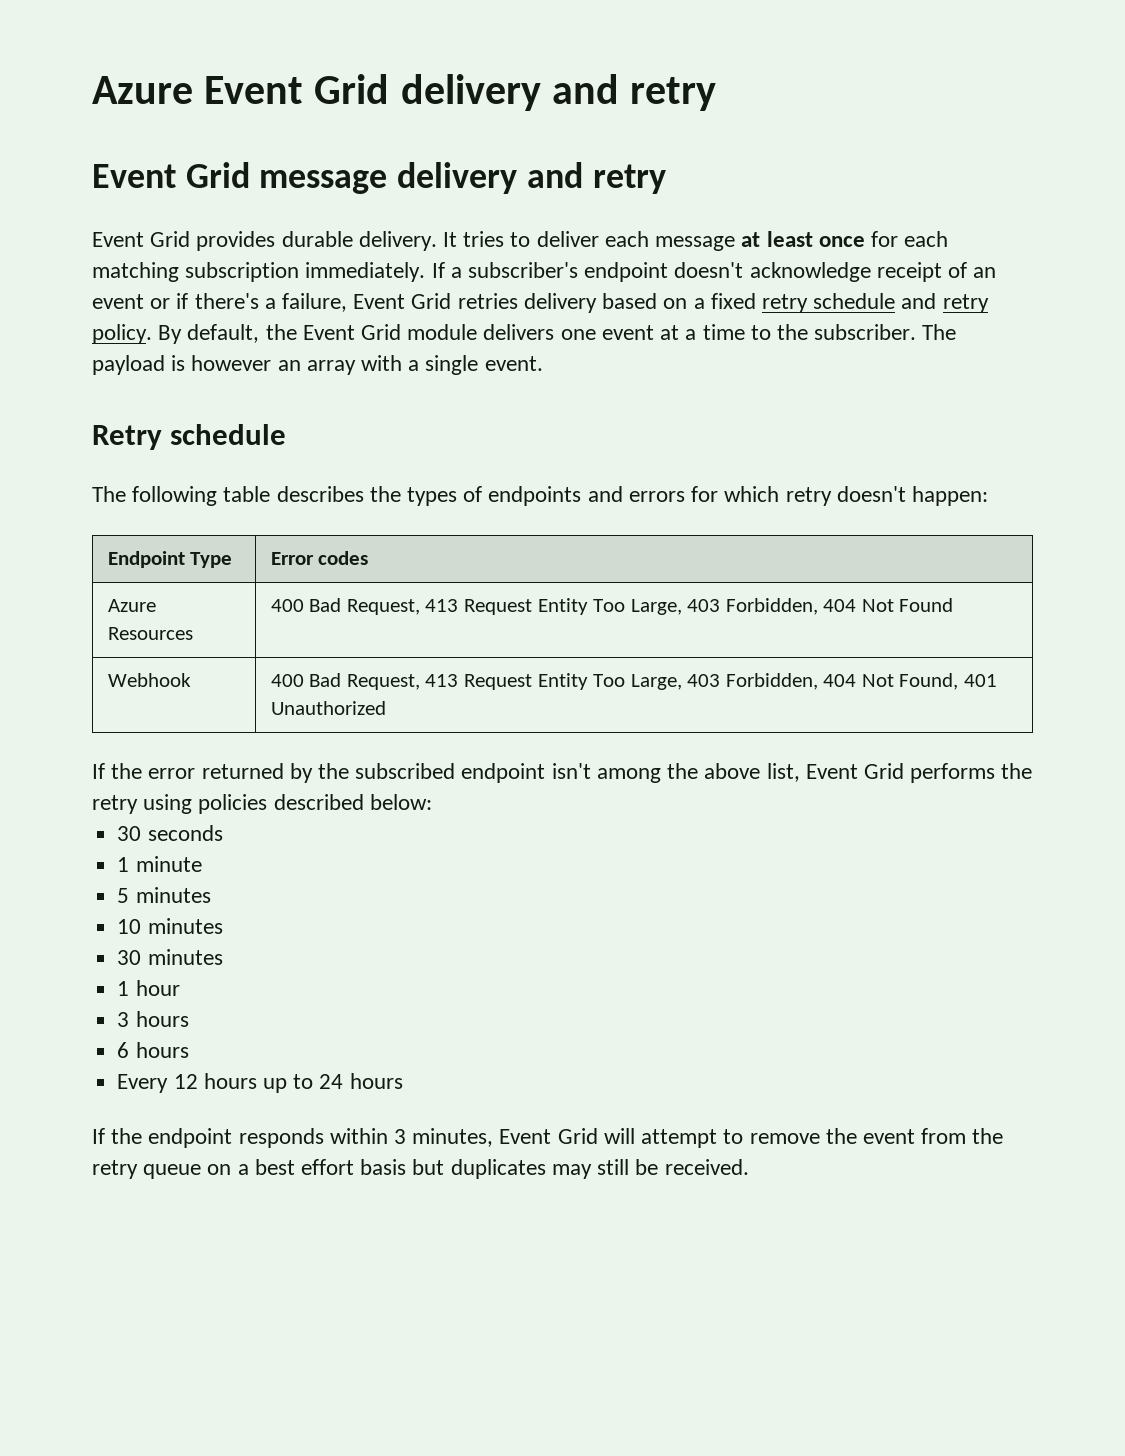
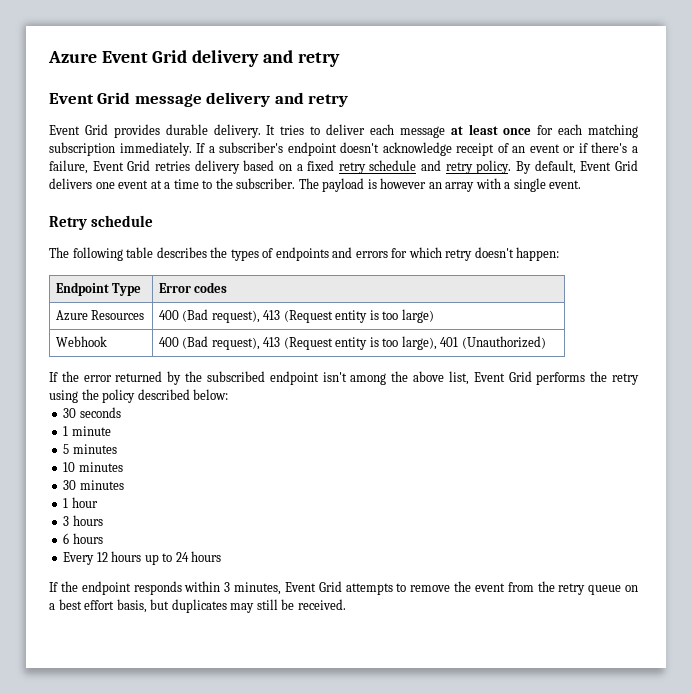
- By default, the Event Grid module delivers one event at a time to the subscriber.
+ By default, Event Grid delivers one event at a time to the subscriber.
- Azure Resources | 400 Bad Request, 413 Request Entity Too Large, 403 Forbidden, 404 Not Found
- Webhook | 400 Bad Request, 413 Request Entity Too Large, 403 Forbidden, 404 Not Found, 401 Unauthorized
+ Azure Resources | 400 (Bad request), 413 (Request entity is too large)
+ Webhook | 400 (Bad request), 413 (Request entity is too large), 401 (Unauthorized)
- If the error returned by the subscribed endpoint isn't among the above list, Event Grid performs the retry using policies described below:
+ If the error returned by the subscribed endpoint isn't among the above list, Event Grid performs the retry using the policy described below:
- If the endpoint responds within 3 minutes, Event Grid will attempt to remove the event from the retry queue on a best effort basis but duplicates may still be received.
+ If the endpoint responds within 3 minutes, Event Grid attempts to remove the event from the retry queue on a best effort basis, but duplicates may still be received.

